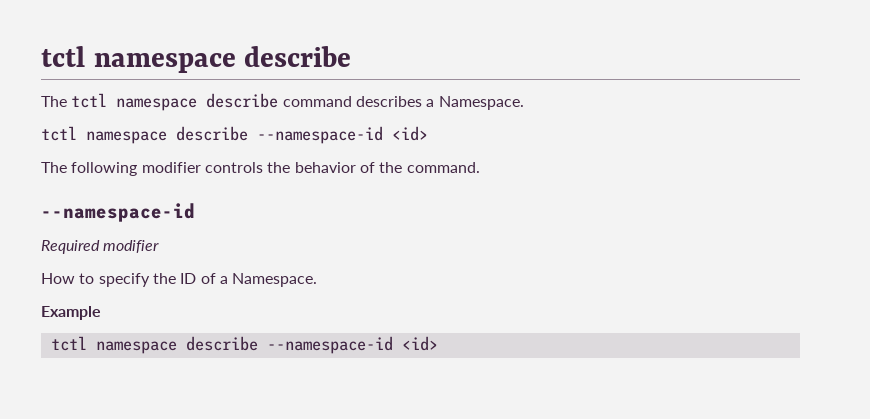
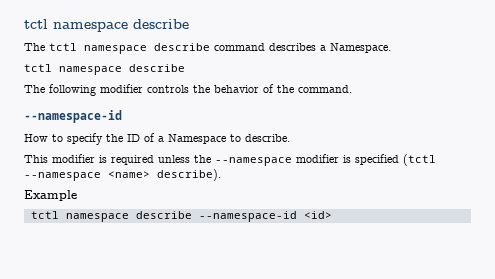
  The tctl namespace describe command describes a Namespace.
- tctl namespace describe --namespace-id <id>
+ tctl namespace describe
- Required modifier
- How to specify the ID of a Namespace.
+ How to specify the ID of a Namespace to describe.
+ This modifier is required unless the --namespace modifier is specified (tctl --namespace <name> describe).

